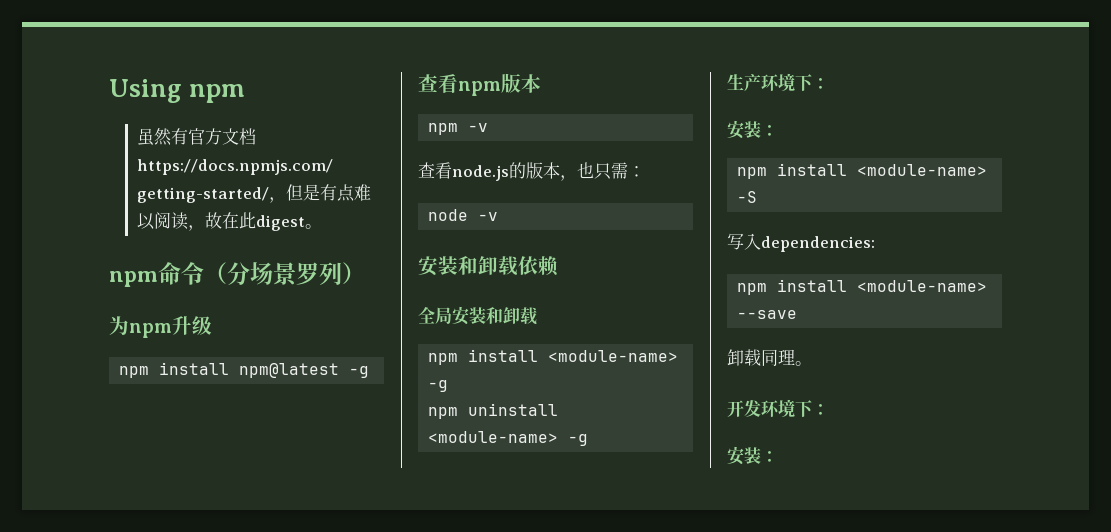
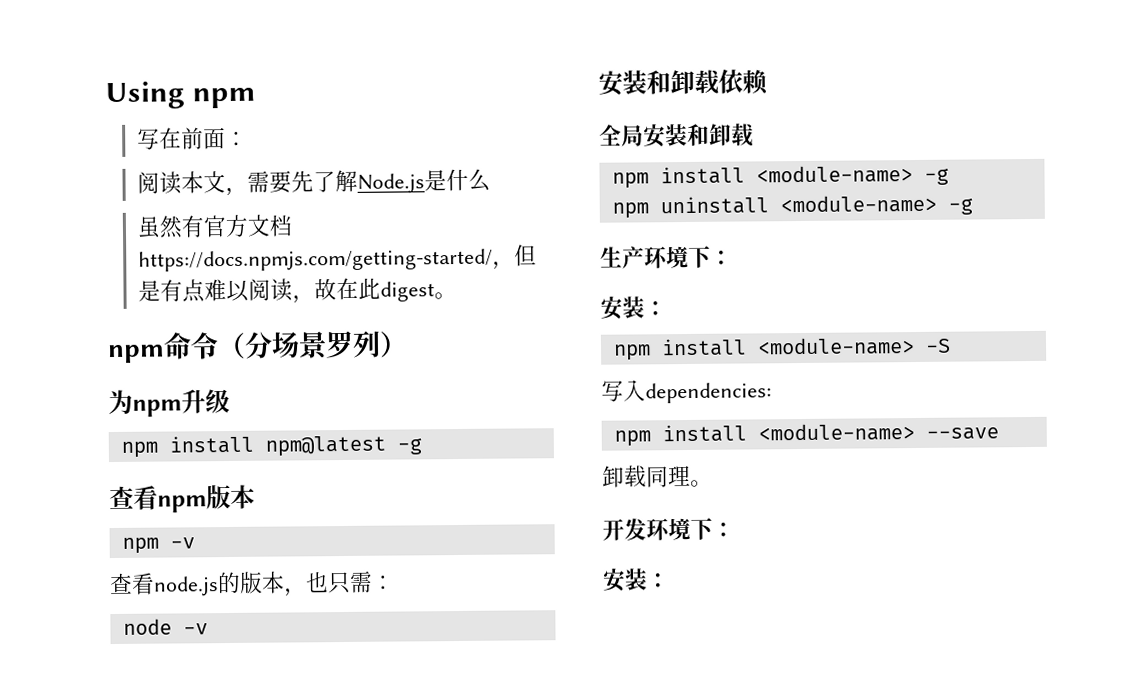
+ 写在前面：
+ 阅读本文，需要先了解Node.js是什么

